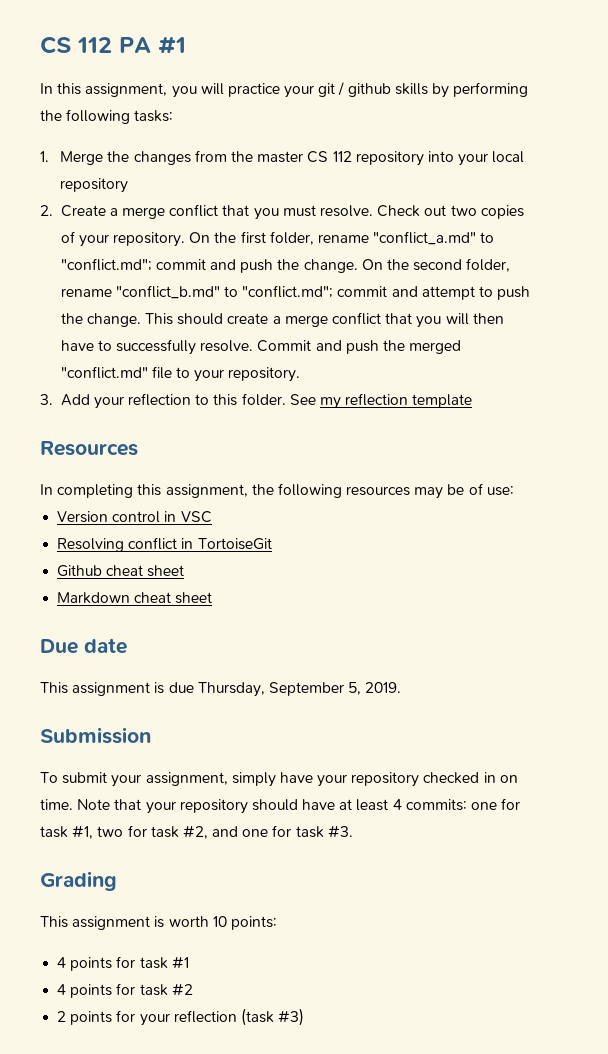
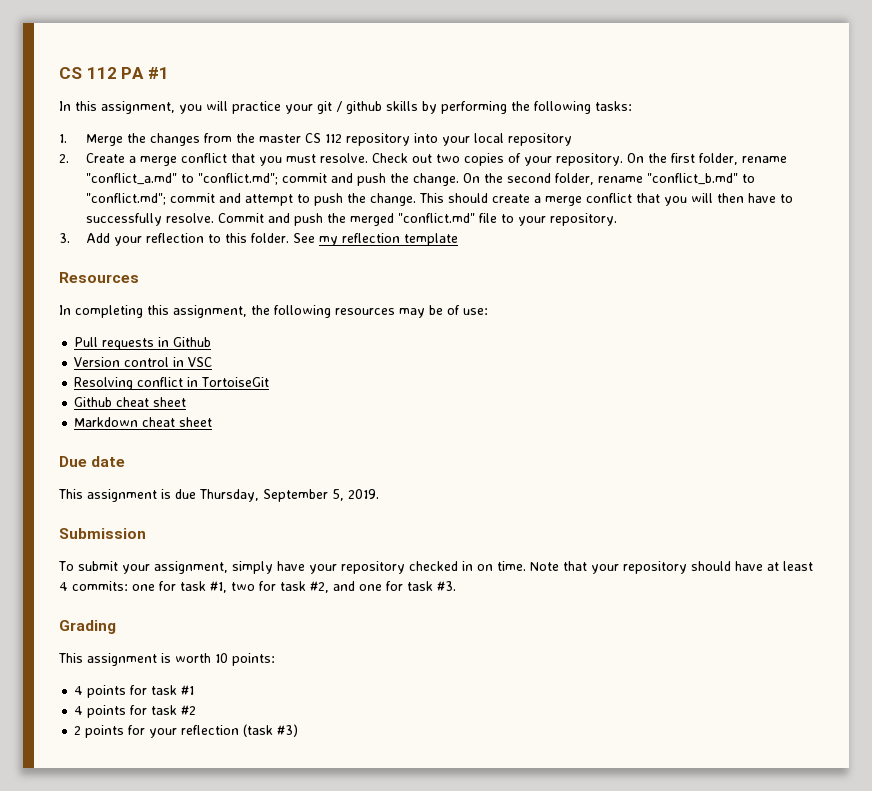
+ Pull requests in Github

